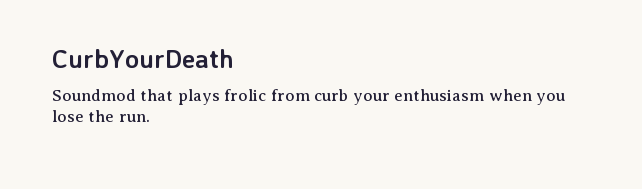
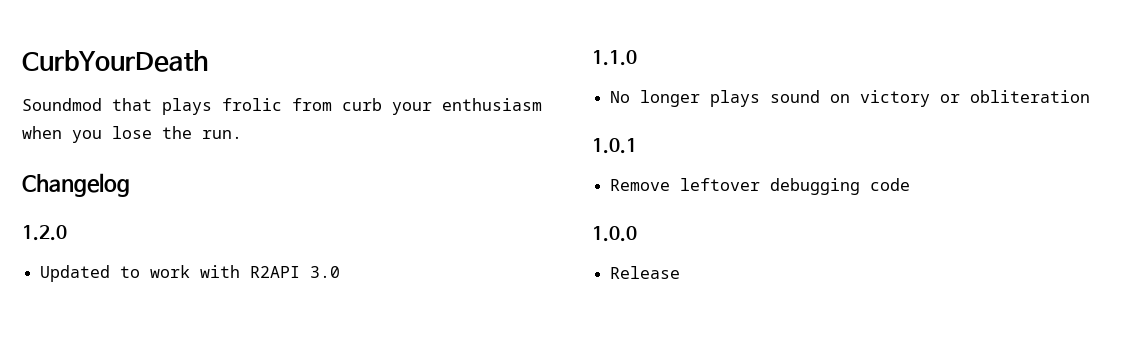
+ Changelog
+ 1.2.0
+ Updated to work with R2API 3.0
+ 1.1.0
+ No longer plays sound on victory or obliteration
+ 1.0.1
+ Remove leftover debugging code
+ 1.0.0
+ Release

